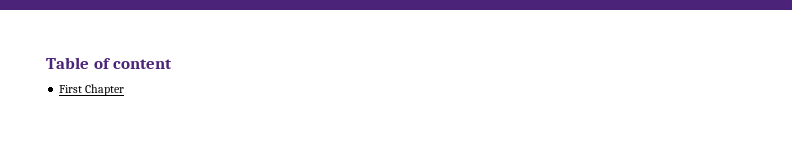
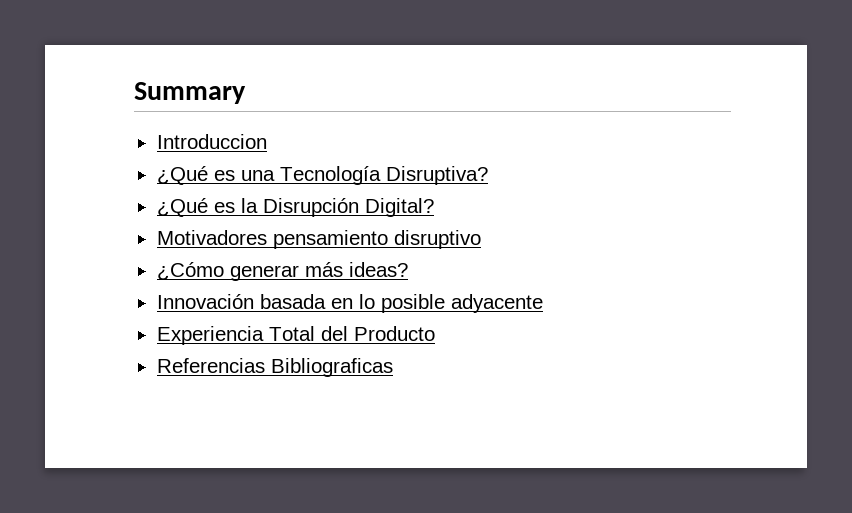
- Table of content
- First Chapter
+ Summary
+ Introduccion
+ ¿Qué es una Tecnología Disruptiva?
+ ¿Qué es la Disrupción Digital?
+ Motivadores pensamiento disruptivo
+ ¿Cómo generar más ideas?
+ Innovación basada en lo posible adyacente
+ Experiencia Total del Producto
+ Referencias Bibliograficas

